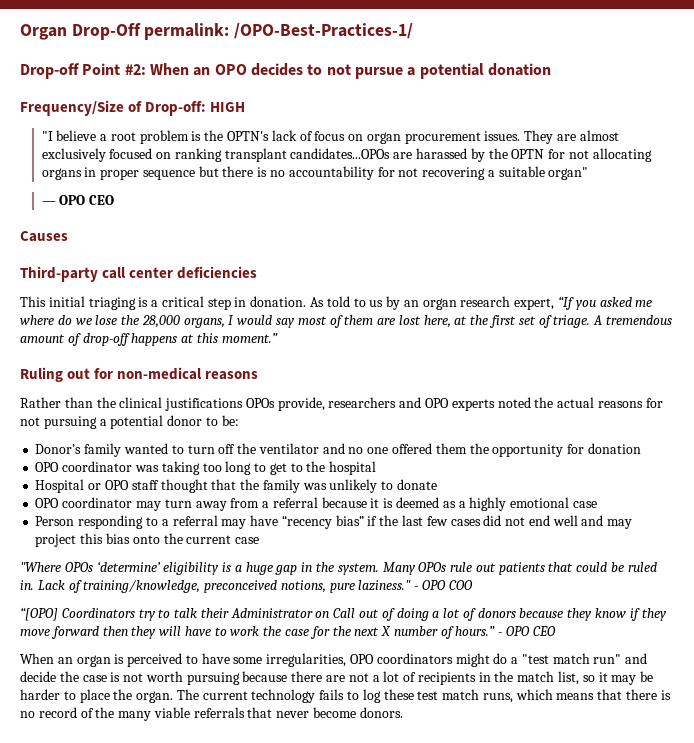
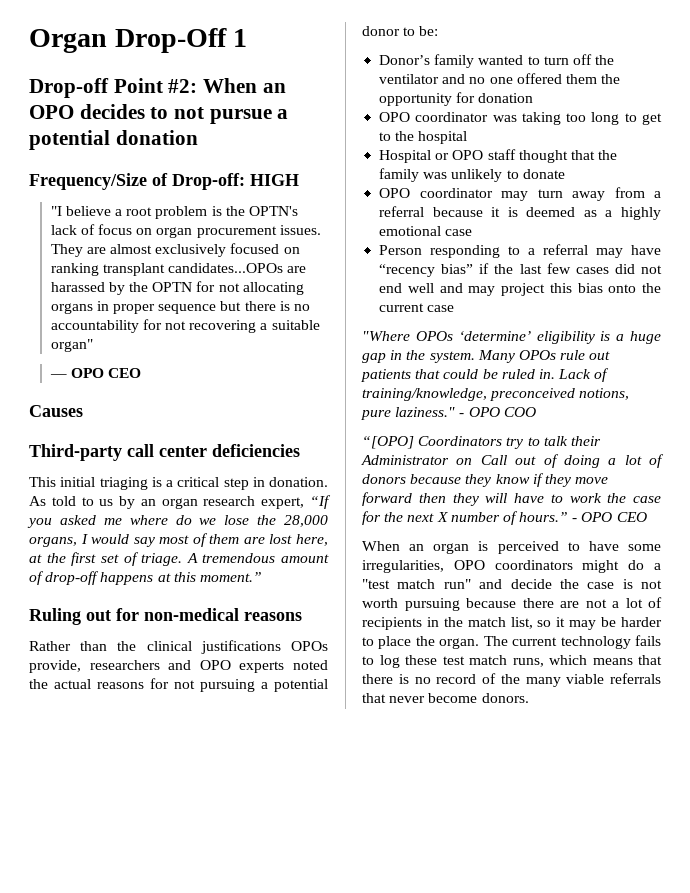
- Organ Drop-Off permalink: /OPO-Best-Practices-1/
+ Organ Drop-Off 1

